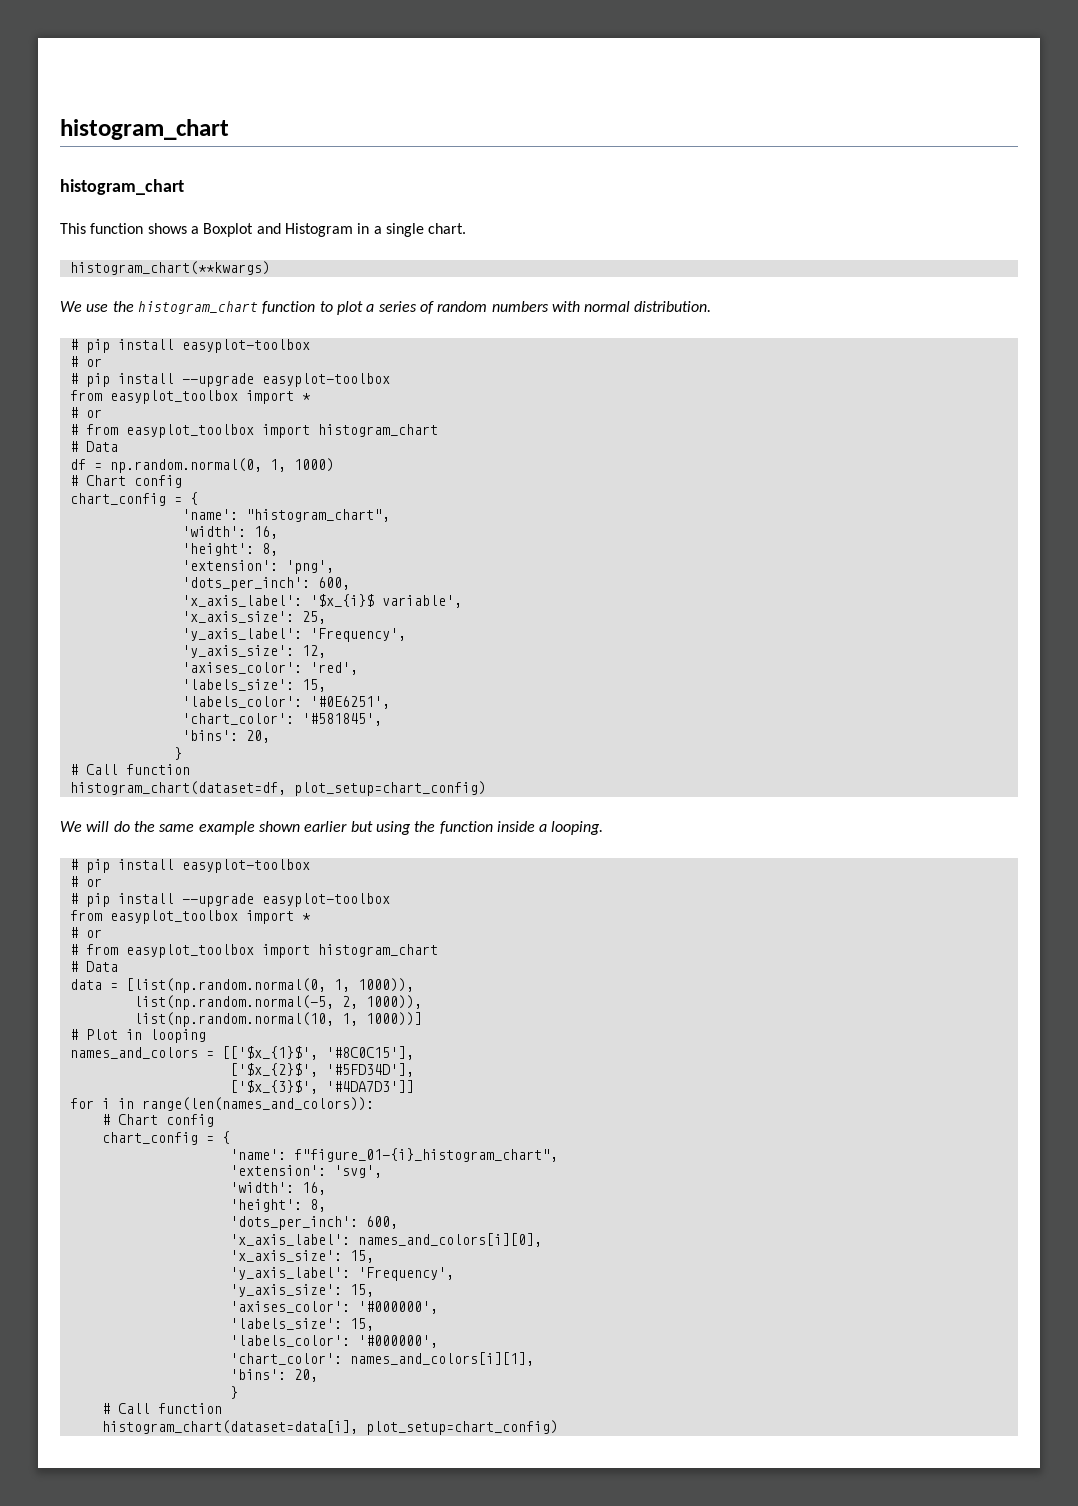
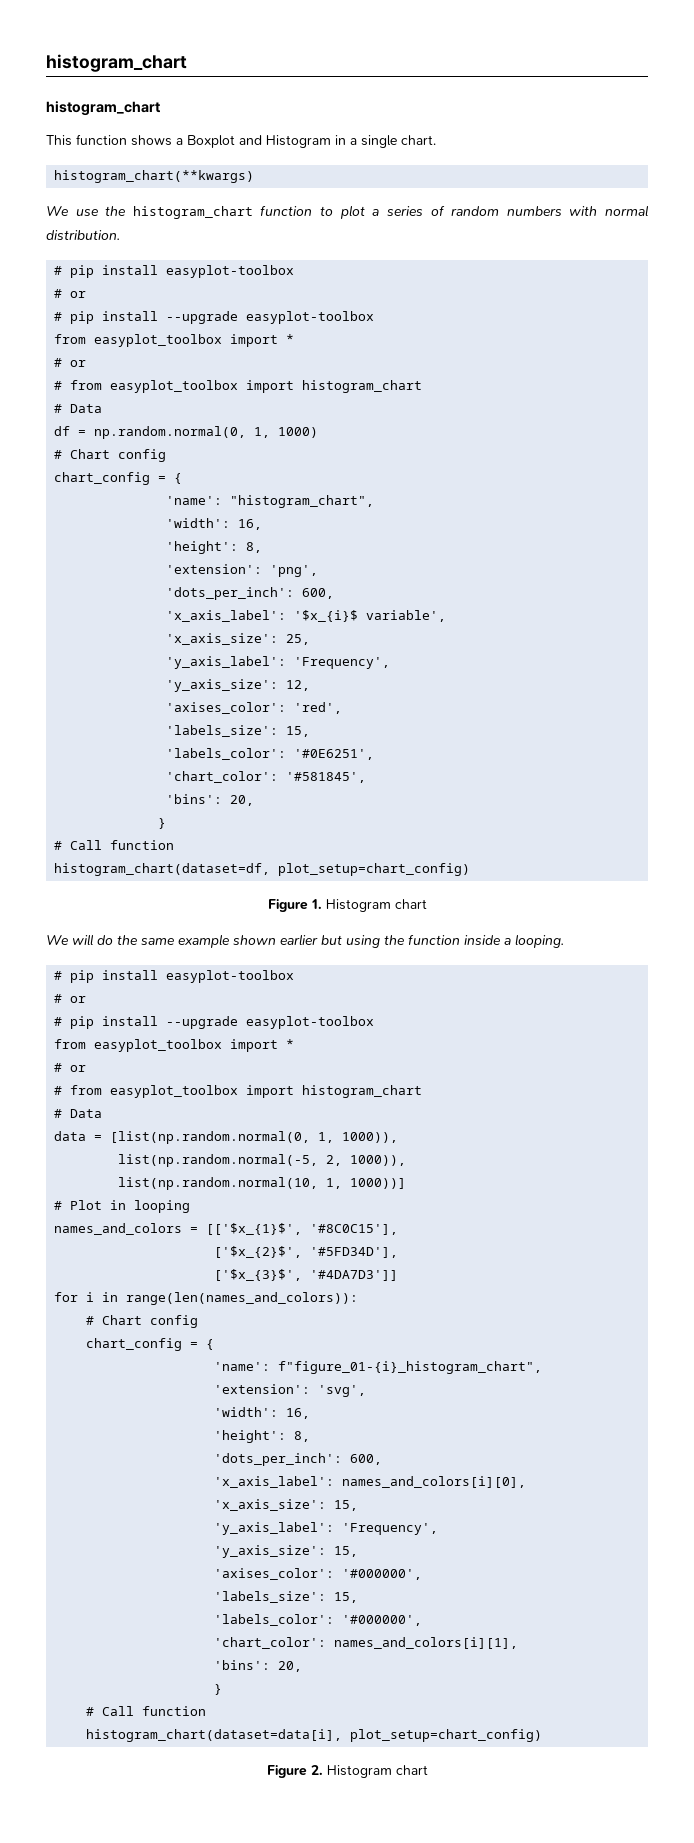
+ Figure 1. Histogram chart
+ Figure 2. Histogram chart

